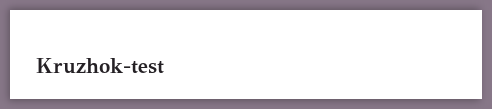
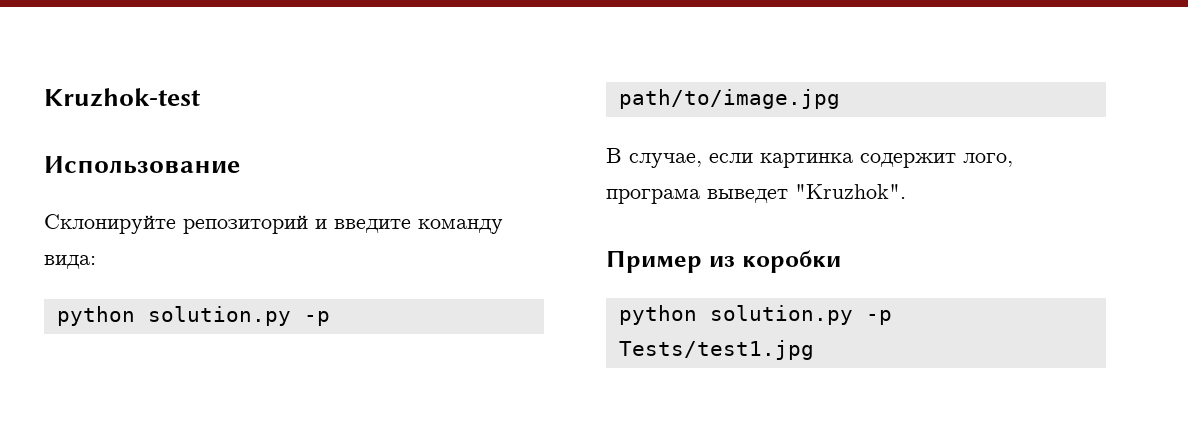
+ Использование
+ Склонируйте репозиторий и введите команду вида:
+ python solution.py -p path/to/image.jpg
+ В случае, если картинка содержит лого, програма выведет "Kruzhok".
+ Пример из коробки
+ python solution.py -p Tests/test1.jpg

